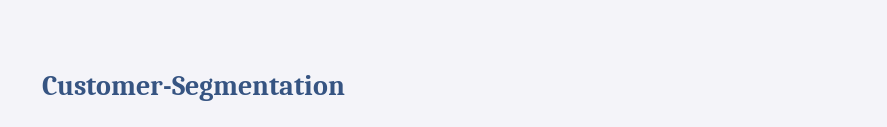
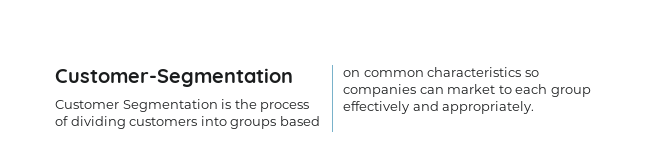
+ Customer Segmentation is the process of dividing customers into groups based on common characteristics so companies can market to each group effectively and appropriately.

